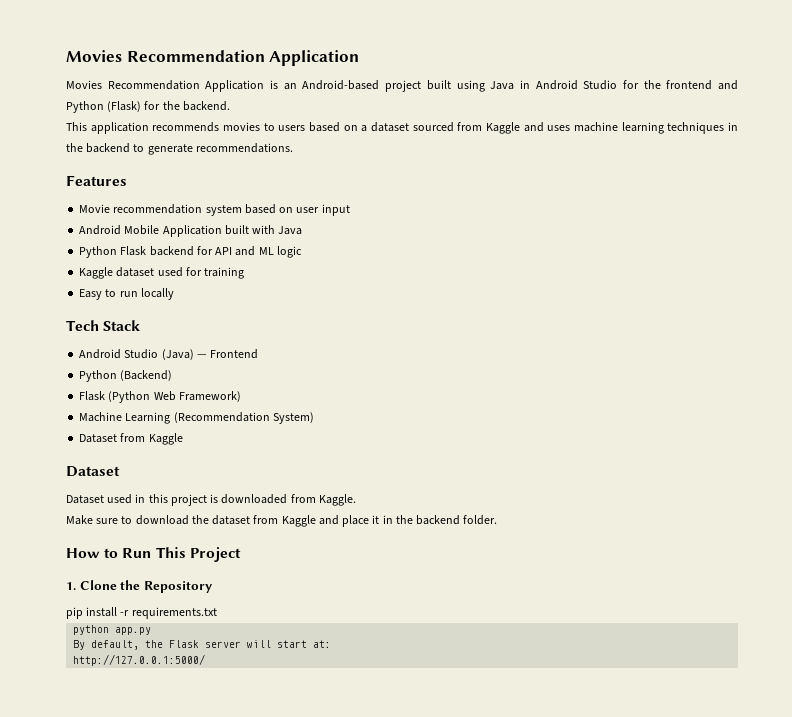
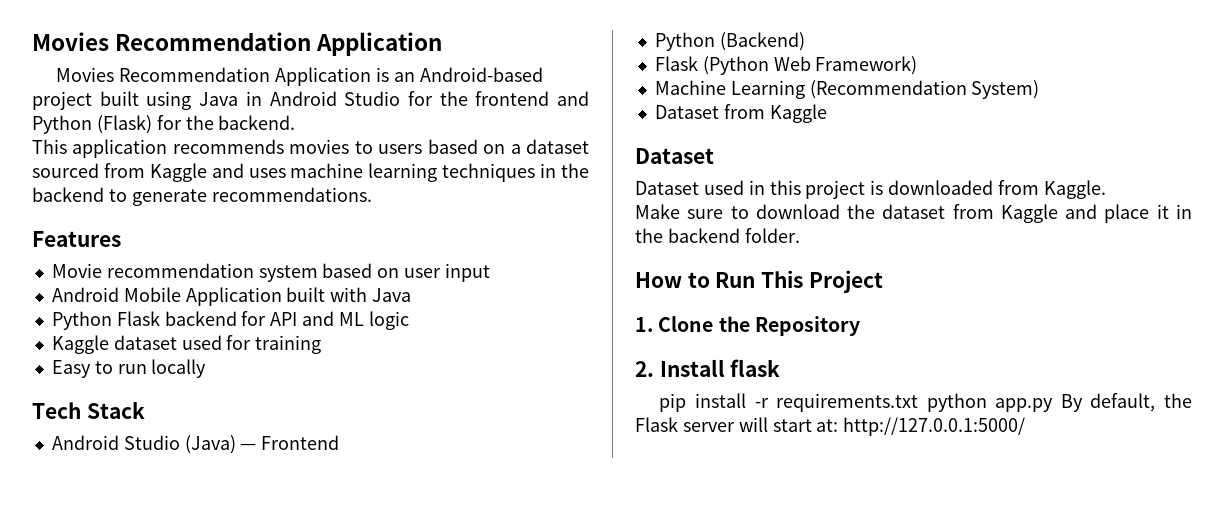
+ 2. Install flask
- pip install -r requirements.txt
- python app.py
- By default, the Flask server will start at:
- http://127.0.0.1:5000/
+ pip install -r requirements.txt python app.py By default, the Flask server will start at: http://127.0.0.1:5000/

